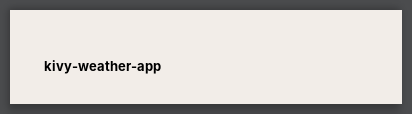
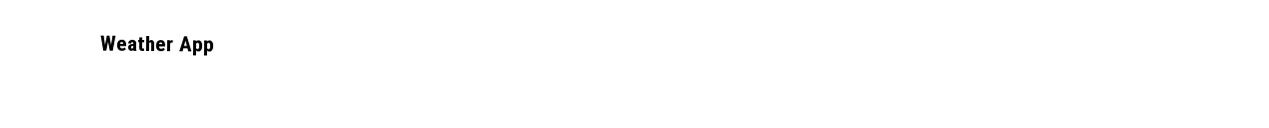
- kivy-weather-app
+ Weather App

